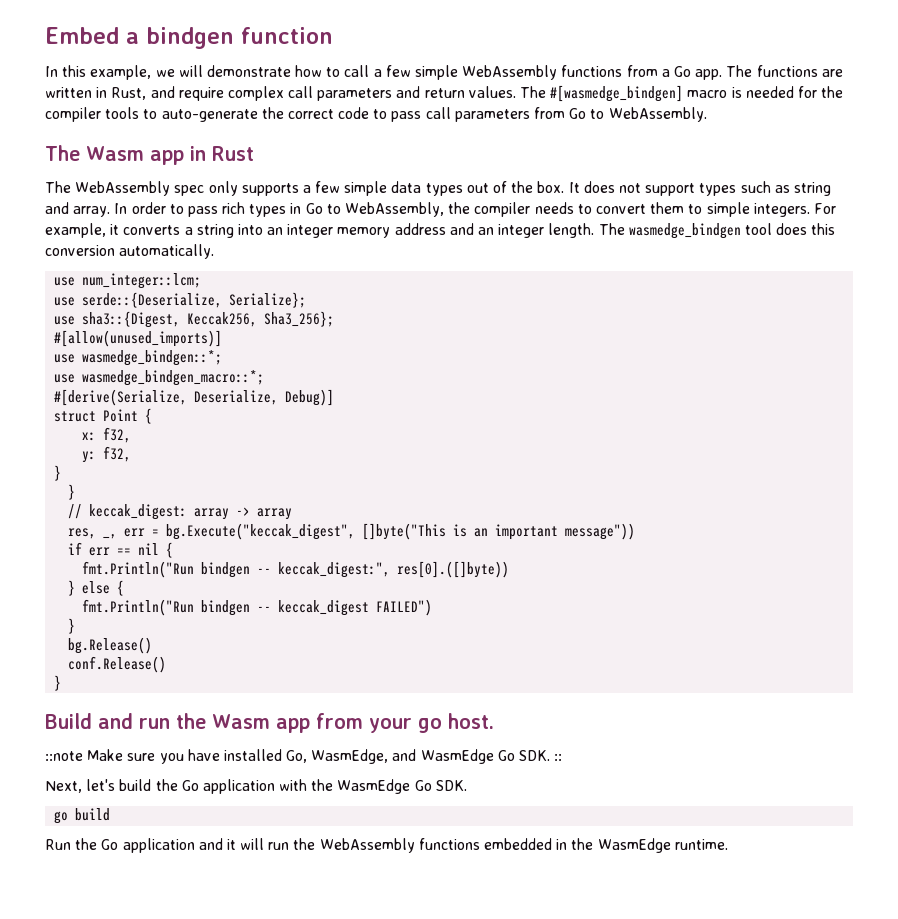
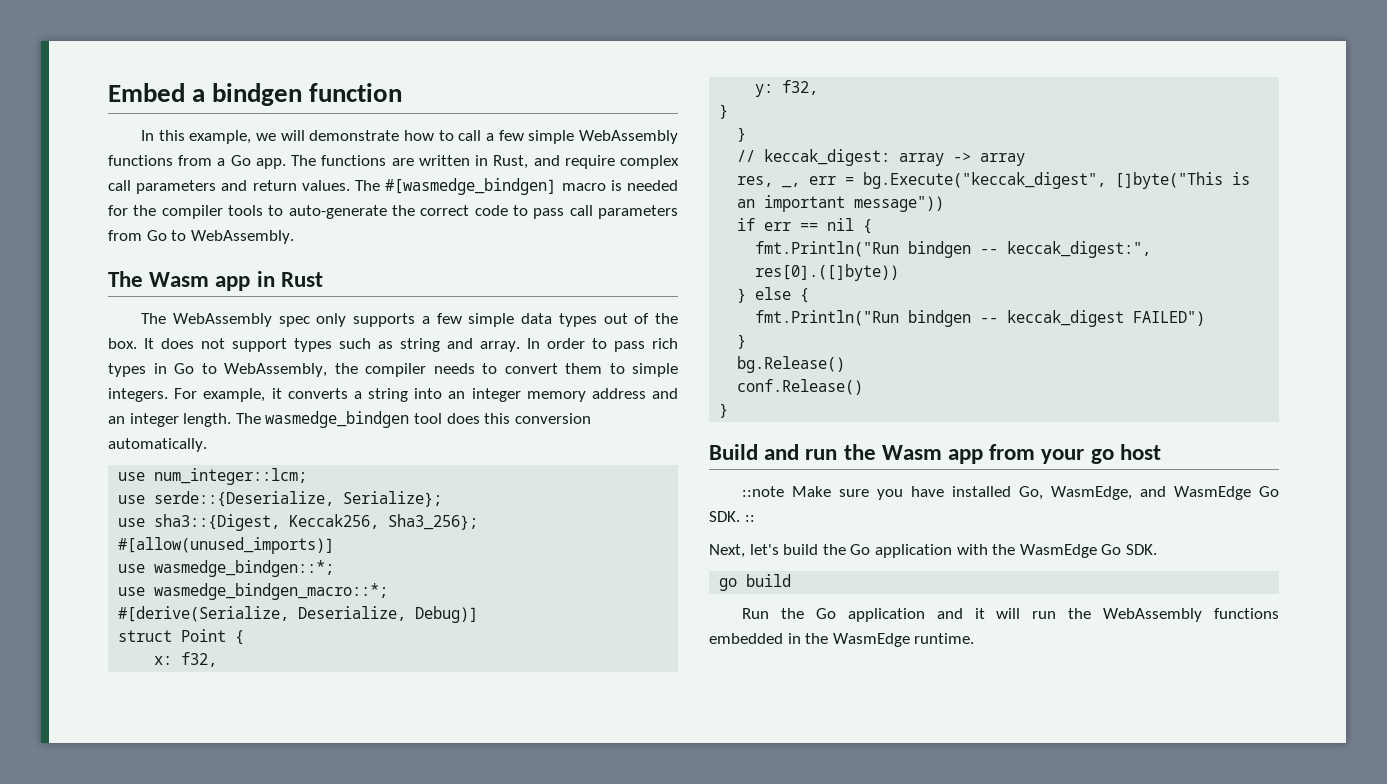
- Build and run the Wasm app from your go host.
+ Build and run the Wasm app from your go host

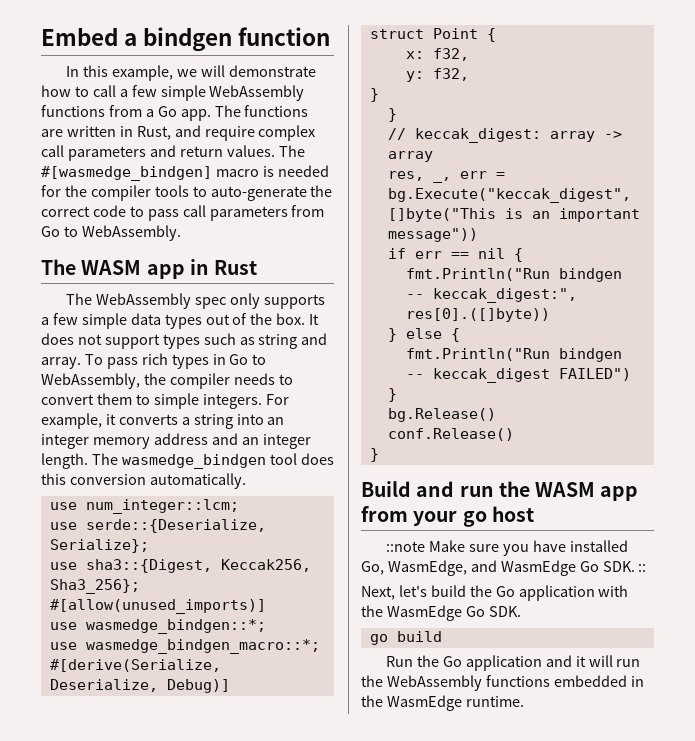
- The Wasm app in Rust
+ The WASM app in Rust
- In order to pass rich types in Go to WebAssembly, the compiler needs to convert them to simple integers.
+ To pass rich types in Go to WebAssembly, the compiler needs to convert them to simple integers.
- Build and run the Wasm app from your go host
+ Build and run the WASM app from your go host

